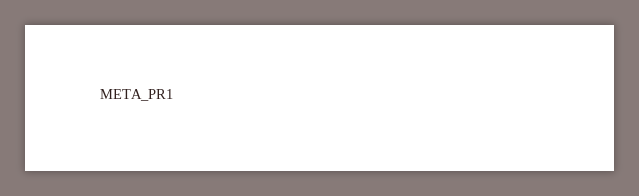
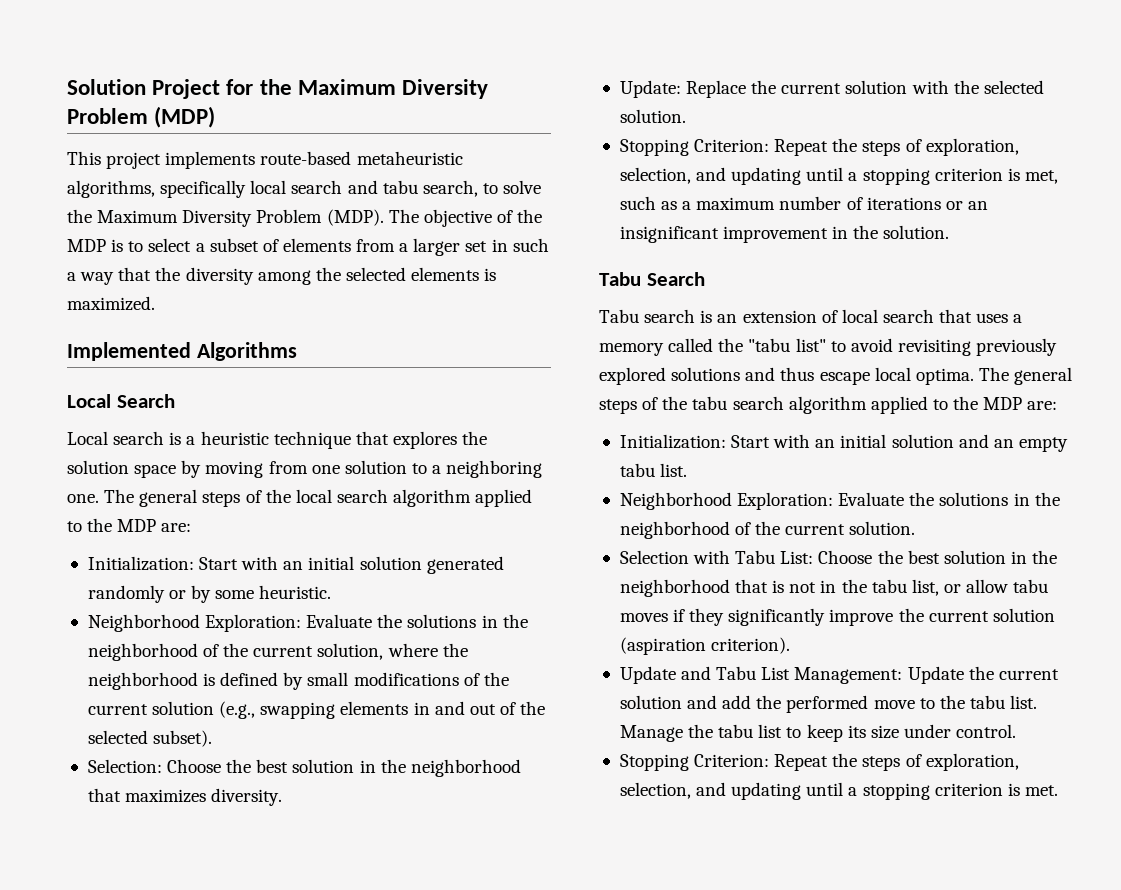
- META_PR1
+ Solution Project for the Maximum Diversity Problem (MDP)
+ This project implements route-based metaheuristic algorithms, specifically local search and tabu search, to solve the Maximum Diversity Problem (MDP). The objective of the MDP is to select a subset of elements from a larger set in such a way that the diversity among the selected elements is maximized.
+ Implemented Algorithms
+ Local Search
+ Local search is a heuristic technique that explores the solution space by moving from one solution to a neighboring one. The general steps of the local search algorithm applied to the MDP are:
+ Initialization: Start with an initial solution generated randomly or by some heuristic.
+ Neighborhood Exploration: Evaluate the solutions in the neighborhood of the current solution, where the neighborhood is defined by small modifications of the current solution (e.g., swapping elements in and out of the selected subset).
+ Selection: Choose the best solution in the neighborhood that maximizes diversity.
+ Update: Replace the current solution with the selected solution.
+ Stopping Criterion: Repeat the steps of exploration, selection, and updating until a stopping criterion is met, such as a maximum number of iterations or an insignificant improvement in the solution.
+ Tabu Search
+ Tabu search is an extension of local search that uses a memory called the "tabu list" to avoid revisiting previously explored solutions and thus escape local optima. The general steps of the tabu search algorithm applied to the MDP are:
+ Initialization: Start with an initial solution and an empty tabu list.
+ Neighborhood Exploration: Evaluate the solutions in the neighborhood of the current solution.
+ Selection with Tabu List: Choose the best solution in the neighborhood that is not in the tabu list, or allow tabu moves if they significantly improve the current solution (aspiration criterion).
+ Update and Tabu List Management: Update the current solution and add the performed move to the tabu list. Manage the tabu list to keep its size under control.
+ Stopping Criterion: Repeat the steps of exploration, selection, and updating until a stopping criterion is met.

